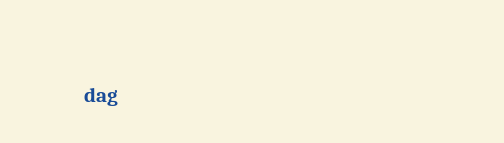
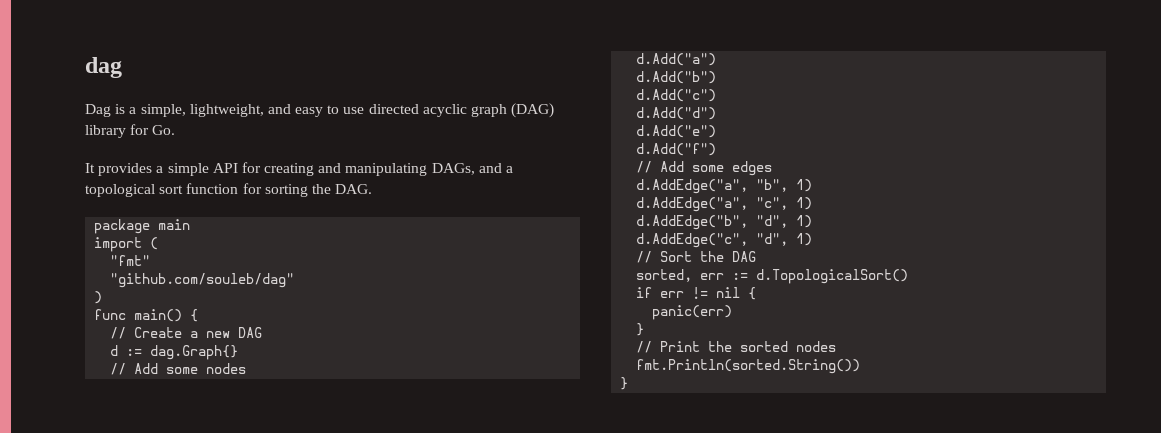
+ Dag is a simple, lightweight, and easy to use directed acyclic graph (DAG) library for Go.
+ It provides a simple API for creating and manipulating DAGs, and a topological sort function for sorting the DAG.
+ package main
+ import (
+ "fmt"
+ "github.com/souleb/dag"
+ )
+ func main() {
+ // Create a new DAG
+ d := dag.Graph{}
+ // Add some nodes
+ d.Add("a")
+ d.Add("b")
+ d.Add("c")
+ d.Add("d")
+ d.Add("e")
+ d.Add("f")
+ // Add some edges
+ d.AddEdge("a", "b", 1)
+ d.AddEdge("a", "c", 1)
+ d.AddEdge("b", "d", 1)
+ d.AddEdge("c", "d", 1)
+ // Sort the DAG
+ sorted, err := d.TopologicalSort()
+ if err != nil {
+ panic(err)
+ }
+ // Print the sorted nodes
+ fmt.Println(sorted.String())
+ }

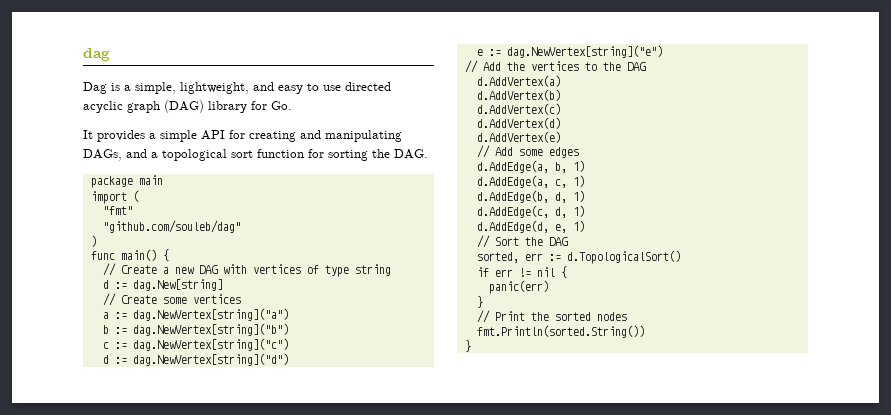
- // Create a new DAG
- d := dag.Graph{}
- // Add some nodes
- d.Add("a")
- d.Add("b")
- d.Add("c")
- d.Add("d")
- d.Add("e")
- d.Add("f")
+ // Create a new DAG with vertices of type string
+ d := dag.New[string]
+ // Create some vertices
+ a := dag.NewVertex[string]("a")
+ b := dag.NewVertex[string]("b")
+ c := dag.NewVertex[string]("c")
+ d := dag.NewVertex[string]("d")
+ e := dag.NewVertex[string]("e")
+ // Add the vertices to the DAG
+ d.AddVertex(a)
+ d.AddVertex(b)
+ d.AddVertex(c)
+ d.AddVertex(d)
+ d.AddVertex(e)
- d.AddEdge("a", "b", 1)
- d.AddEdge("a", "c", 1)
- d.AddEdge("b", "d", 1)
- d.AddEdge("c", "d", 1)
+ d.AddEdge(a, b, 1)
+ d.AddEdge(a, c, 1)
+ d.AddEdge(b, d, 1)
+ d.AddEdge(c, d, 1)
+ d.AddEdge(d, e, 1)

